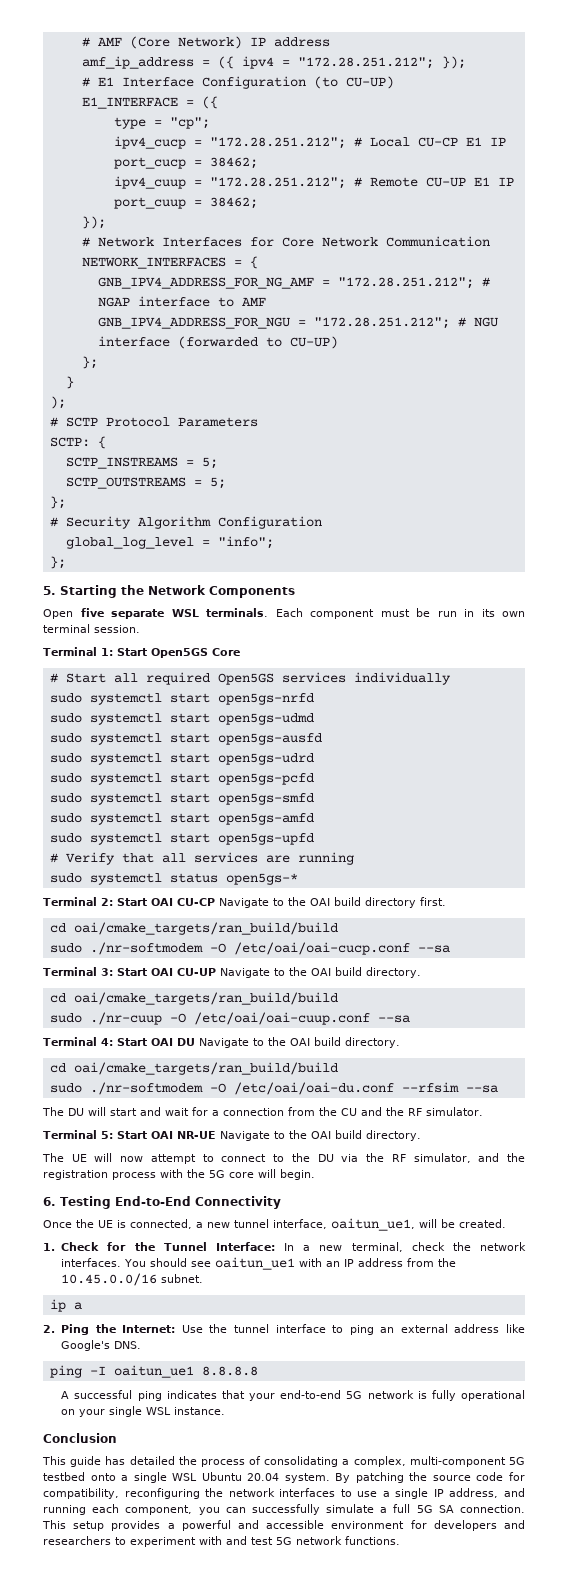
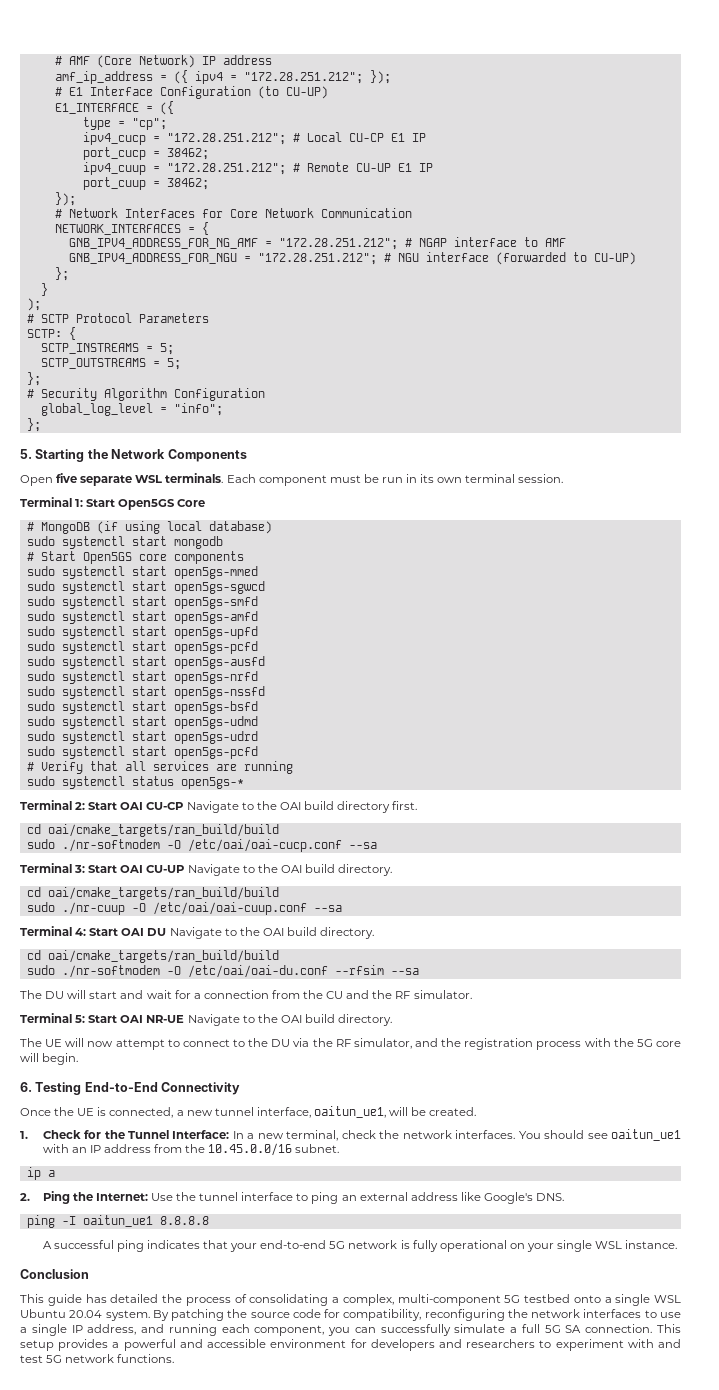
- # Start all required Open5GS services individually
- sudo systemctl start open5gs-nrfd
- sudo systemctl start open5gs-udmd
- sudo systemctl start open5gs-ausfd
- sudo systemctl start open5gs-udrd
- sudo systemctl start open5gs-pcfd
+ # MongoDB (if using local database)
+ sudo systemctl start mongodb
+ # Start Open5GS core components
+ sudo systemctl start open5gs-mmed
+ sudo systemctl start open5gs-sgwcd
  sudo systemctl start open5gs-upfd
+ sudo systemctl start open5gs-pcfd
+ sudo systemctl start open5gs-ausfd
+ sudo systemctl start open5gs-nrfd
+ sudo systemctl start open5gs-nssfd
+ sudo systemctl start open5gs-bsfd
+ sudo systemctl start open5gs-udmd
+ sudo systemctl start open5gs-udrd
+ sudo systemctl start open5gs-pcfd

